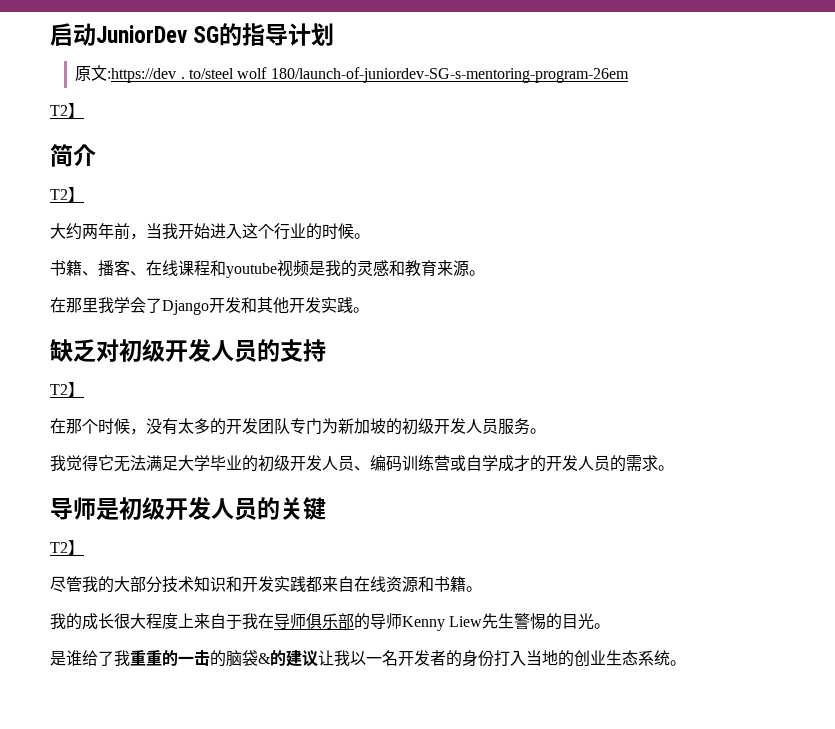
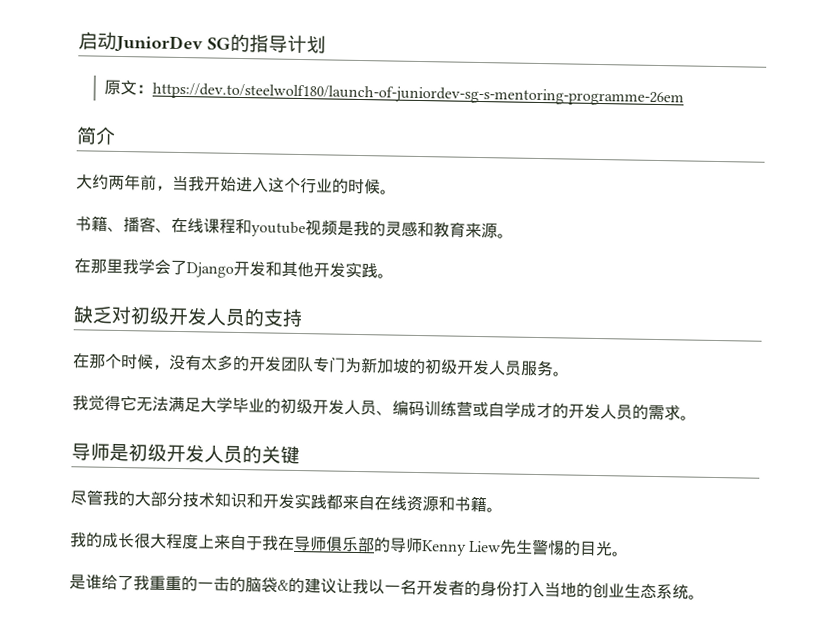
- 原文:https://dev . to/steel wolf 180/launch-of-juniordev-SG-s-mentoring-program-26em
- T2】
+ 原文：https://dev.to/steelwolf180/launch-of-juniordev-sg-s-mentoring-programme-26em
  简介
- T2】
  缺乏对初级开发人员的支持
- T2】
  导师是初级开发人员的关键
- T2】

